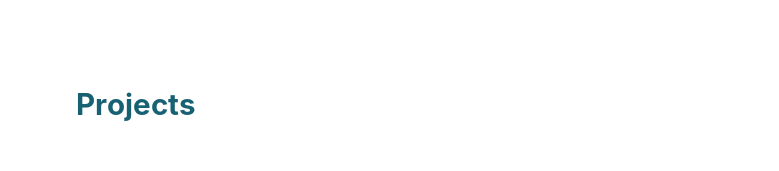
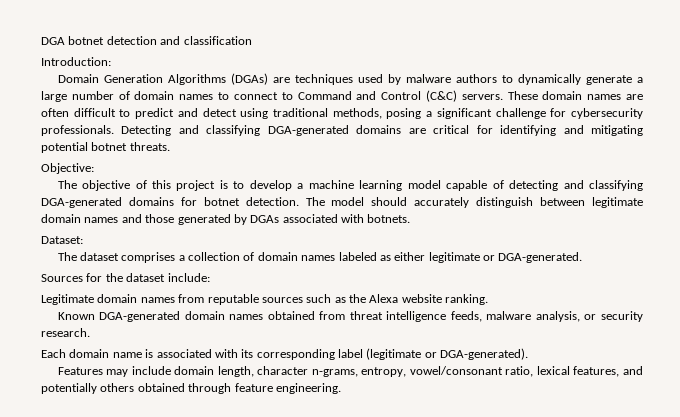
- Projects
+ DGA botnet detection and classification
+ Introduction:
+ Domain Generation Algorithms (DGAs) are techniques used by malware authors to dynamically generate a large number of domain names to connect to Command and Control (C&C) servers. These domain names are often difficult to predict and detect using traditional methods, posing a significant challenge for cybersecurity professionals. Detecting and classifying DGA-generated domains are critical for identifying and mitigating potential botnet threats.
+ Objective:
+ The objective of this project is to develop a machine learning model capable of detecting and classifying DGA-generated domains for botnet detection. The model should accurately distinguish between legitimate domain names and those generated by DGAs associated with botnets.
+ Dataset:
+ The dataset comprises a collection of domain names labeled as either legitimate or DGA-generated.
+ Sources for the dataset include:
+ Legitimate domain names from reputable sources such as the Alexa website ranking.
+ Known DGA-generated domain names obtained from threat intelligence feeds, malware analysis, or security research.
+ Each domain name is associated with its corresponding label (legitimate or DGA-generated).
+ Features may include domain length, character n-grams, entropy, vowel/consonant ratio, lexical features, and potentially others obtained through feature engineering.

